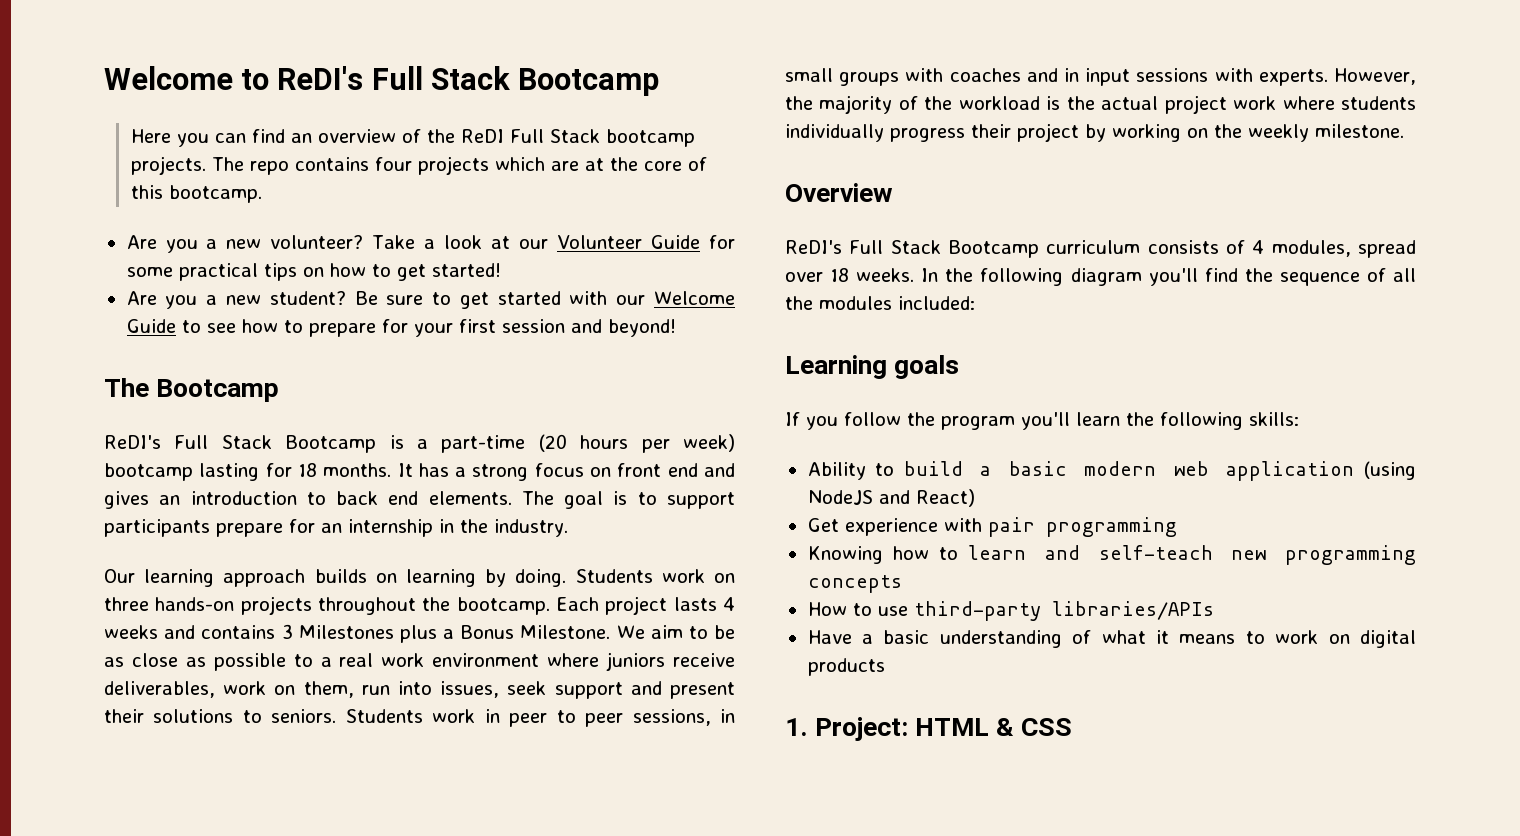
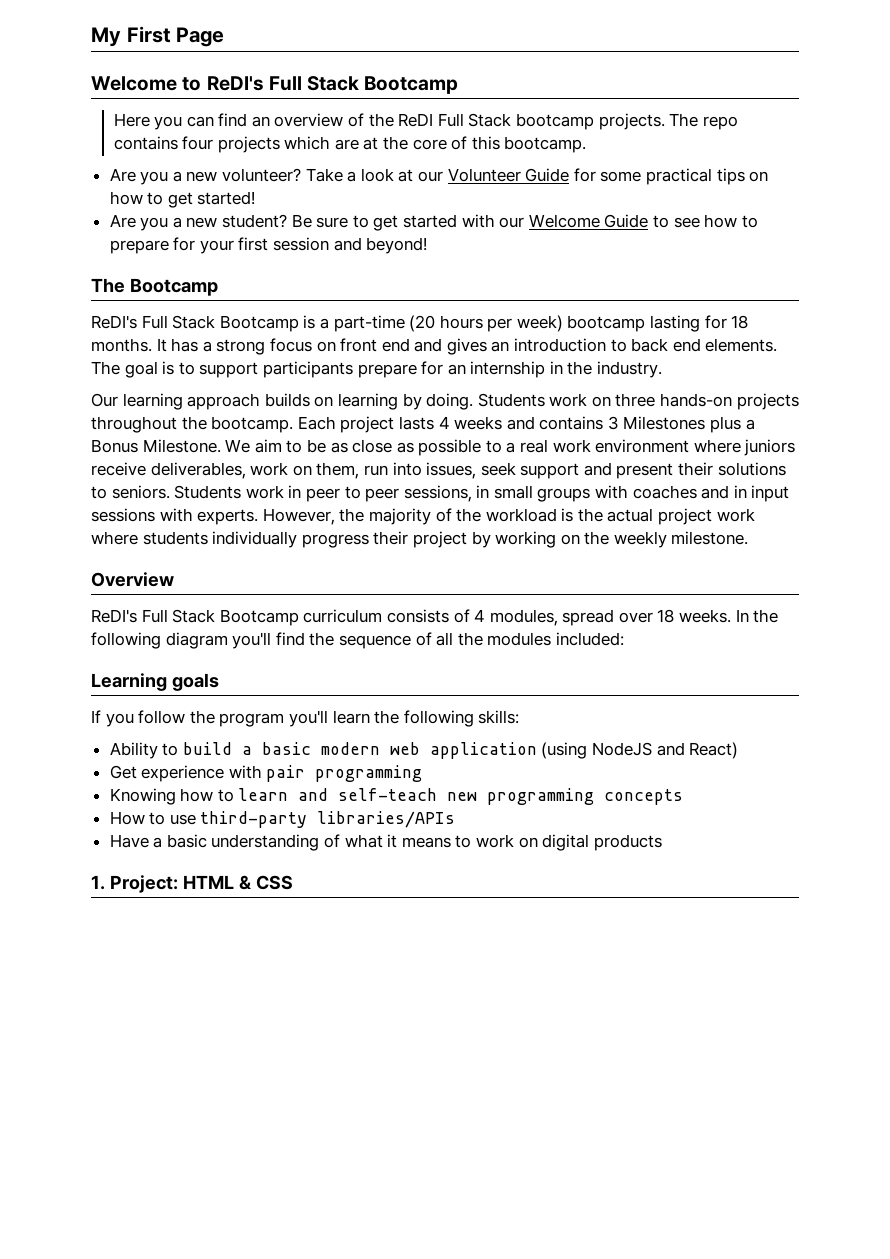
+ My First Page

